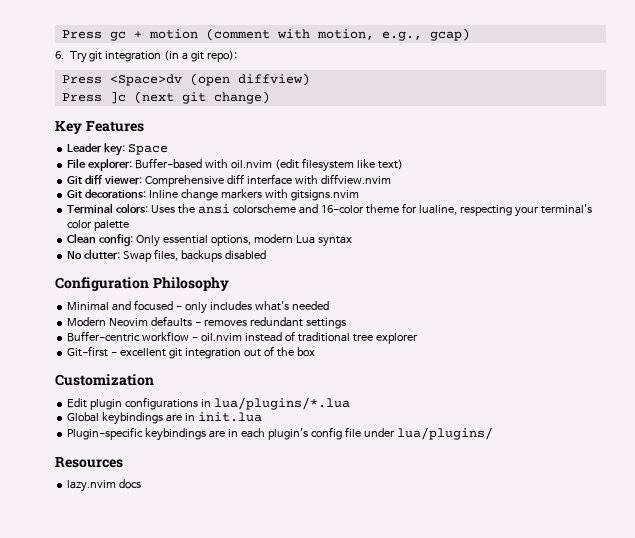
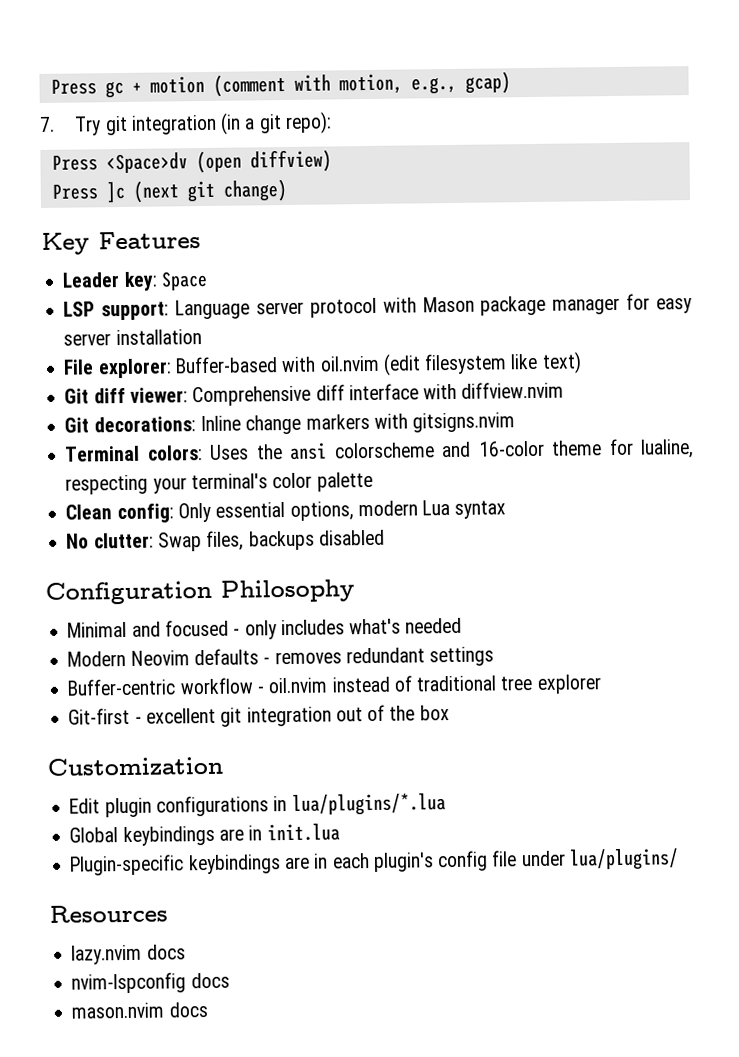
- 6. Try git integration (in a git repo):
+ 7. Try git integration (in a git repo):
+ LSP support: Language server protocol with Mason package manager for easy server installation
+ nvim-lspconfig docs
+ mason.nvim docs

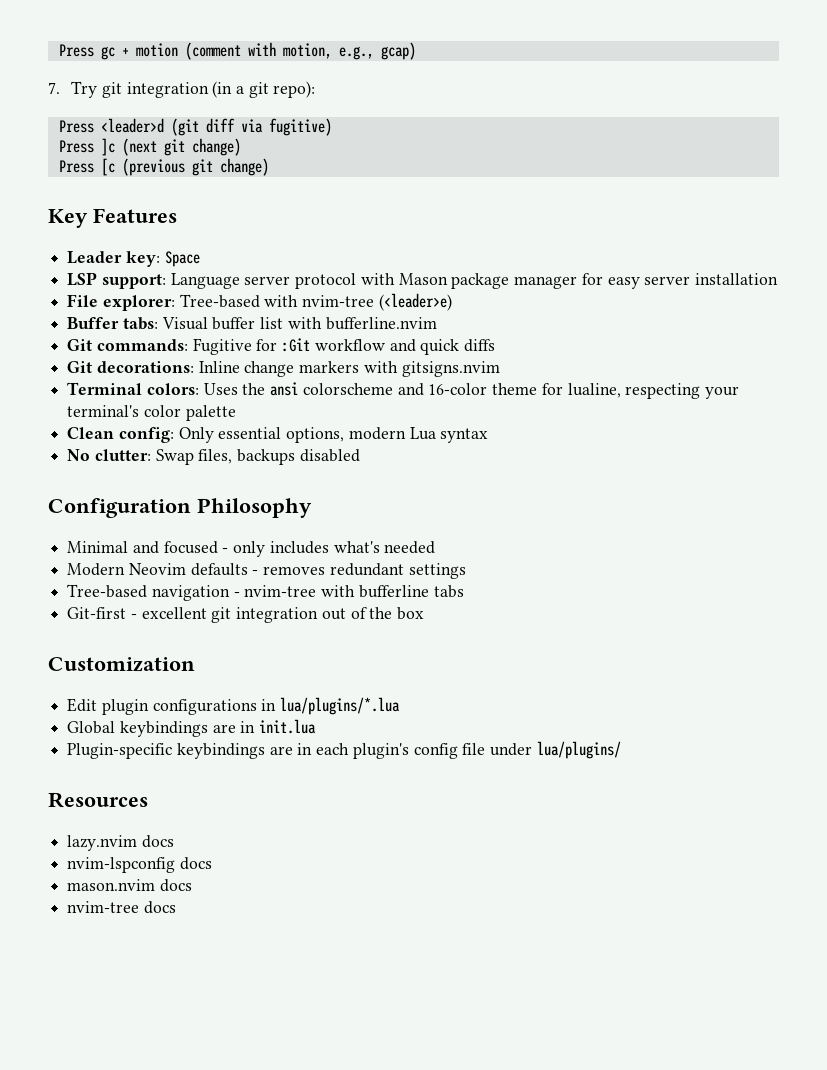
- Press <Space>dv (open diffview)
+ Press <leader>d (git diff via fugitive)
+ Press [c (previous git change)
- File explorer: Buffer-based with oil.nvim (edit filesystem like text)
- Git diff viewer: Comprehensive diff interface with diffview.nvim
+ File explorer: Tree-based with nvim-tree (<leader>e)
+ Buffer tabs: Visual buffer list with bufferline.nvim
+ Git commands: Fugitive for :Git workflow and quick diffs
- Buffer-centric workflow - oil.nvim instead of traditional tree explorer
+ Tree-based navigation - nvim-tree with bufferline tabs
+ nvim-tree docs

